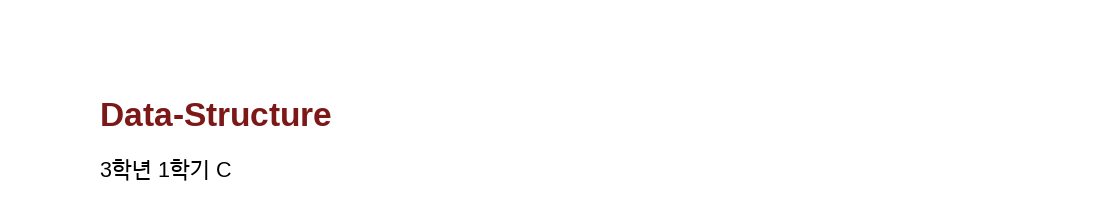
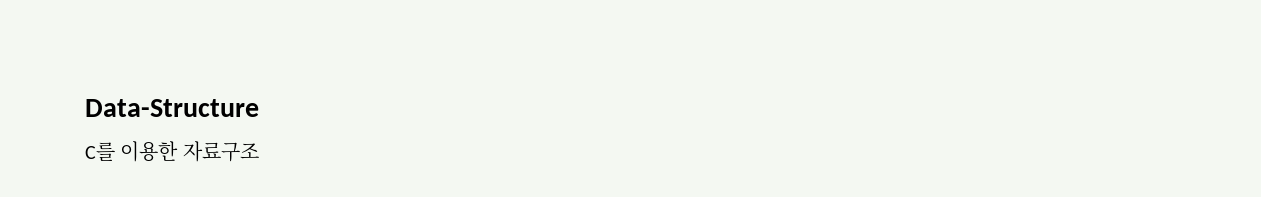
- 3학년 1학기 C
+ C를 이용한 자료구조

